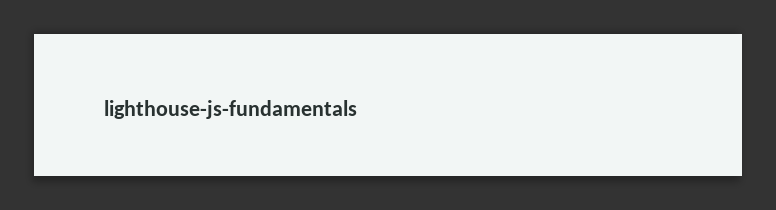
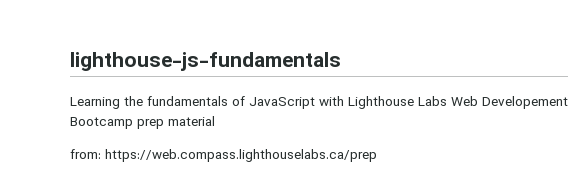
+ Learning the fundamentals of JavaScript with Lighthouse Labs Web Developement Bootcamp prep material
+ from: https://web.compass.lighthouselabs.ca/prep

